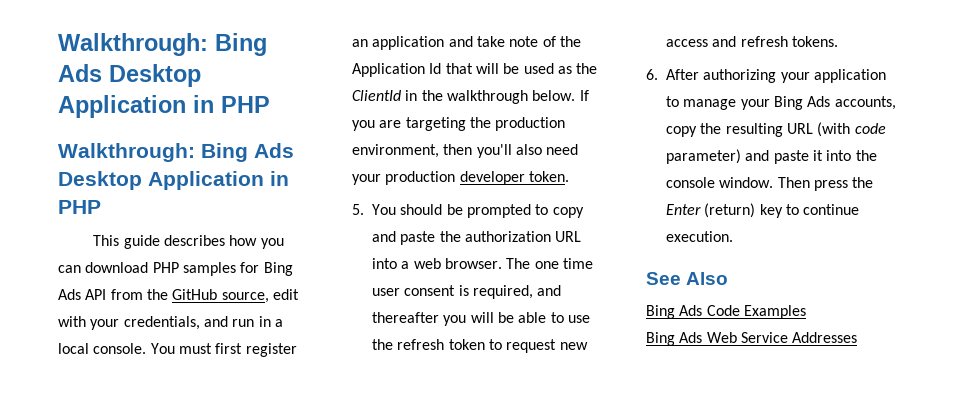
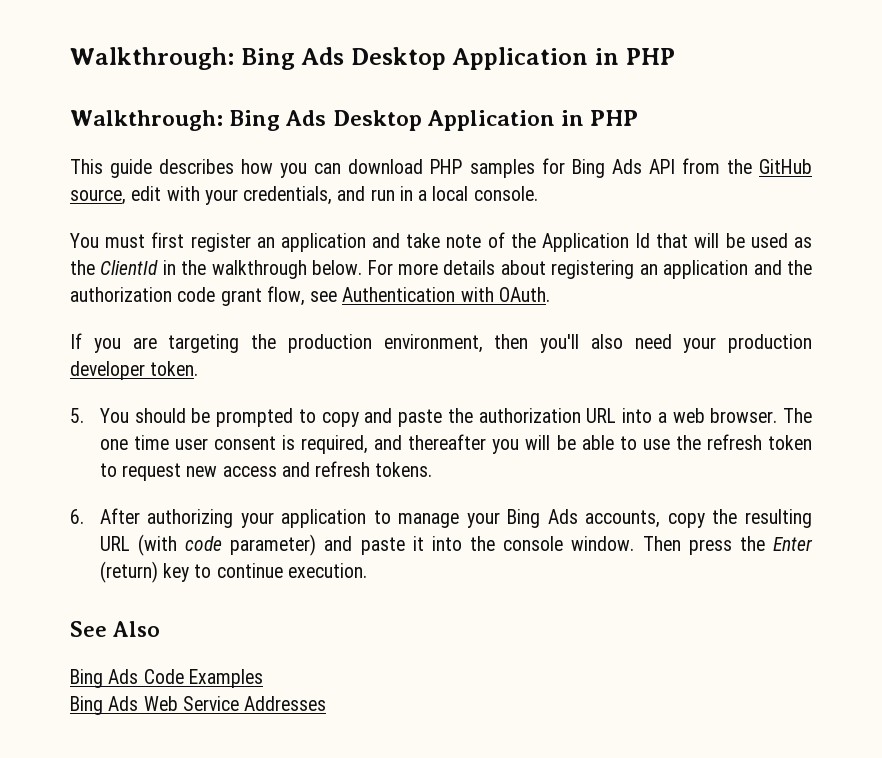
- This guide describes how you can download PHP samples for Bing Ads API from the GitHub source, edit with your credentials, and run in a local console. You must first register an application and take note of the Application Id that will be used as the ClientId in the walkthrough below. If you are targeting the production environment, then you'll also need your production developer token.
+ This guide describes how you can download PHP samples for Bing Ads API from the GitHub source, edit with your credentials, and run in a local console.
+ You must first register an application and take note of the Application Id that will be used as the ClientId in the walkthrough below. For more details about registering an application and the authorization code grant flow, see Authentication with OAuth.
+ If you are targeting the production environment, then you'll also need your production developer token.

